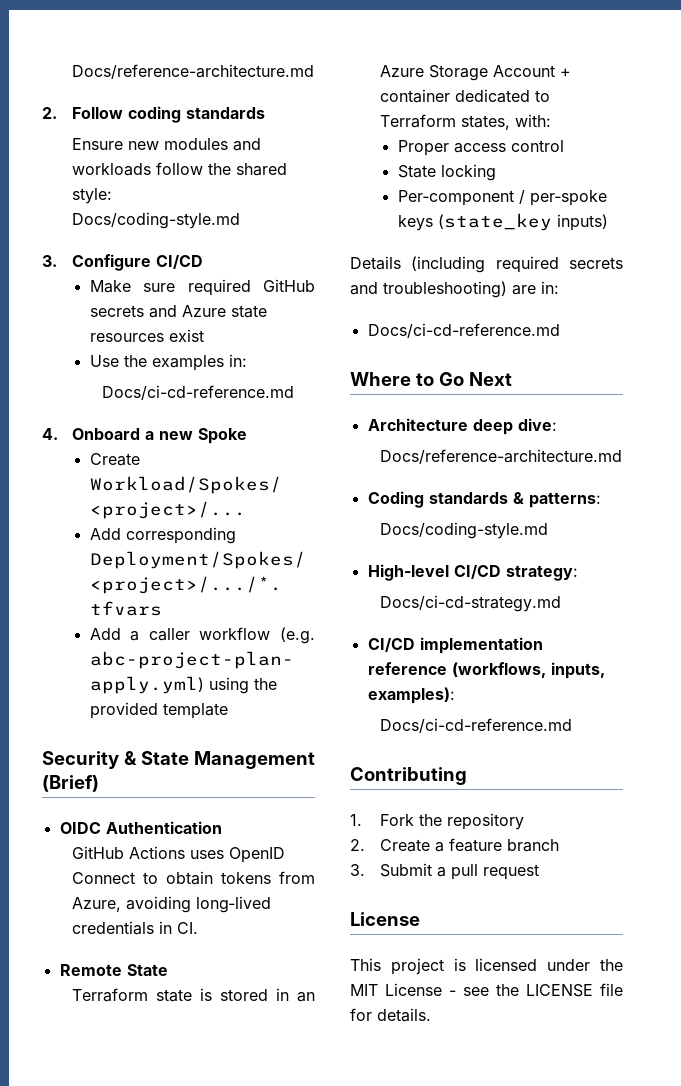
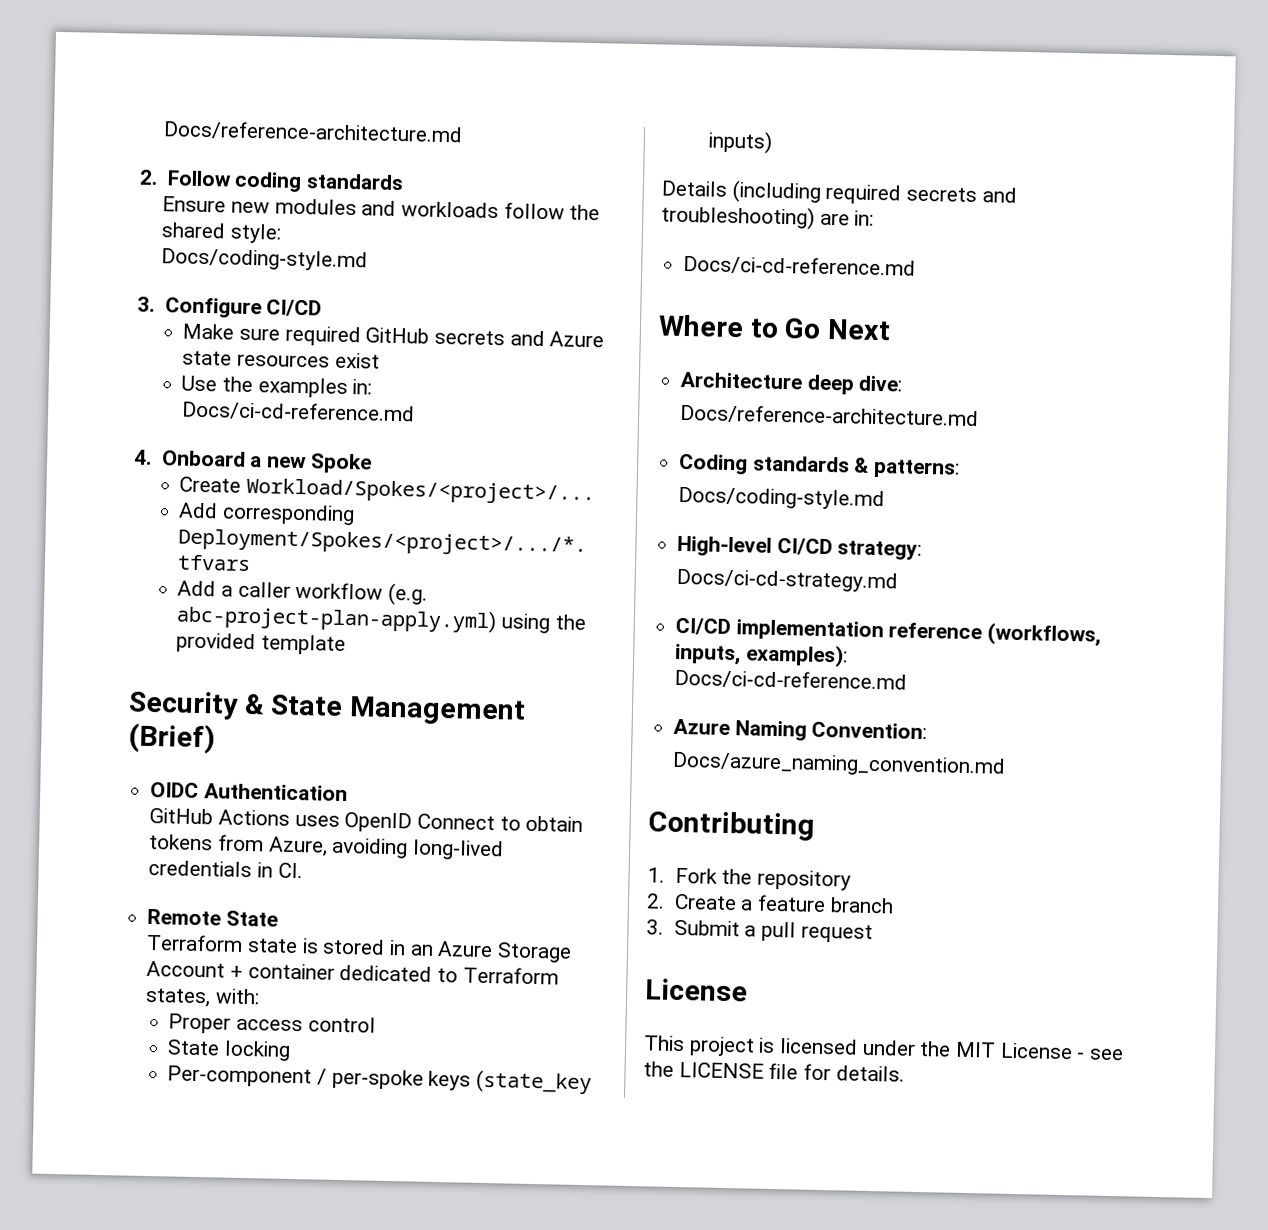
+ Azure Naming Convention:
+ Docs/azure_naming_convention.md

